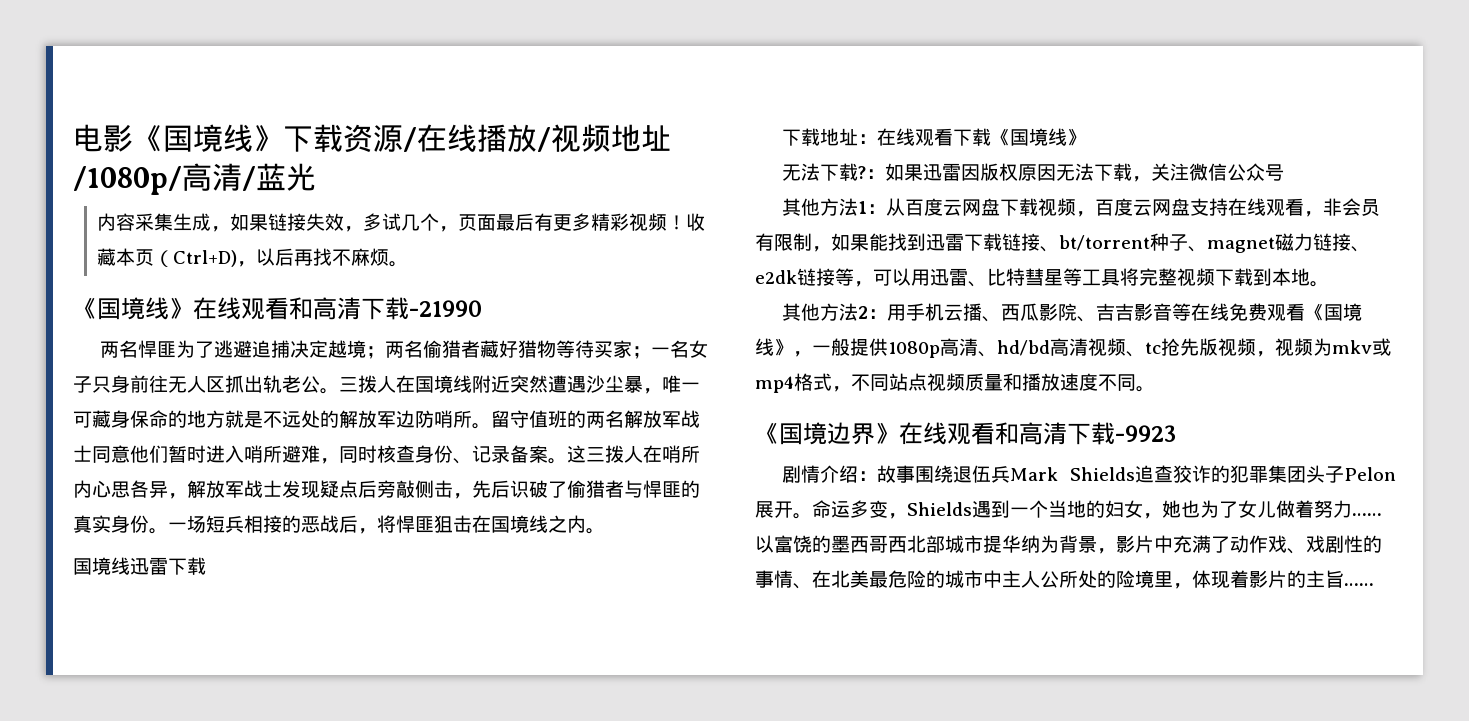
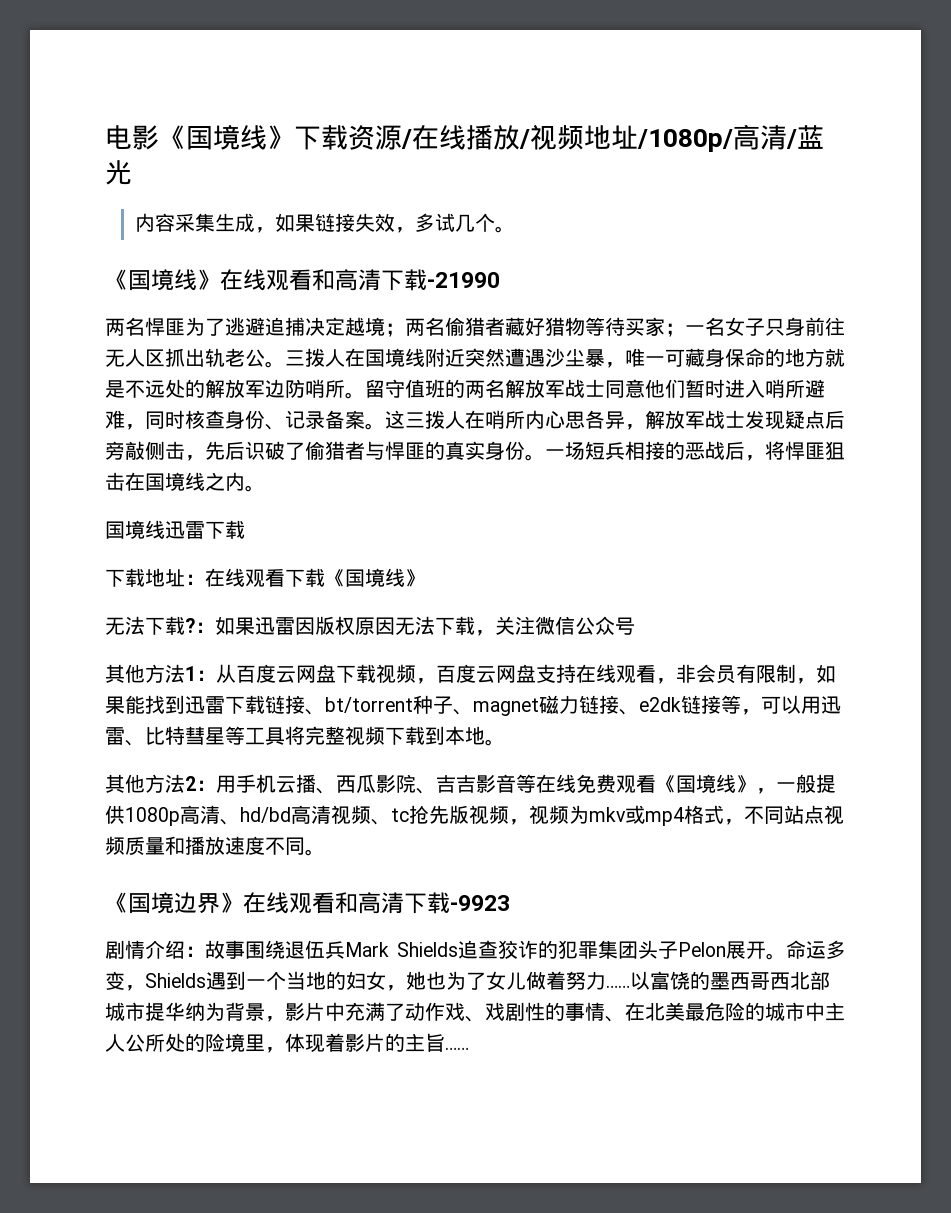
- 内容采集生成，如果链接失效，多试几个，页面最后有更多精彩视频！收藏本页（Ctrl+D)，以后再找不麻烦。
+ 内容采集生成，如果链接失效，多试几个。

